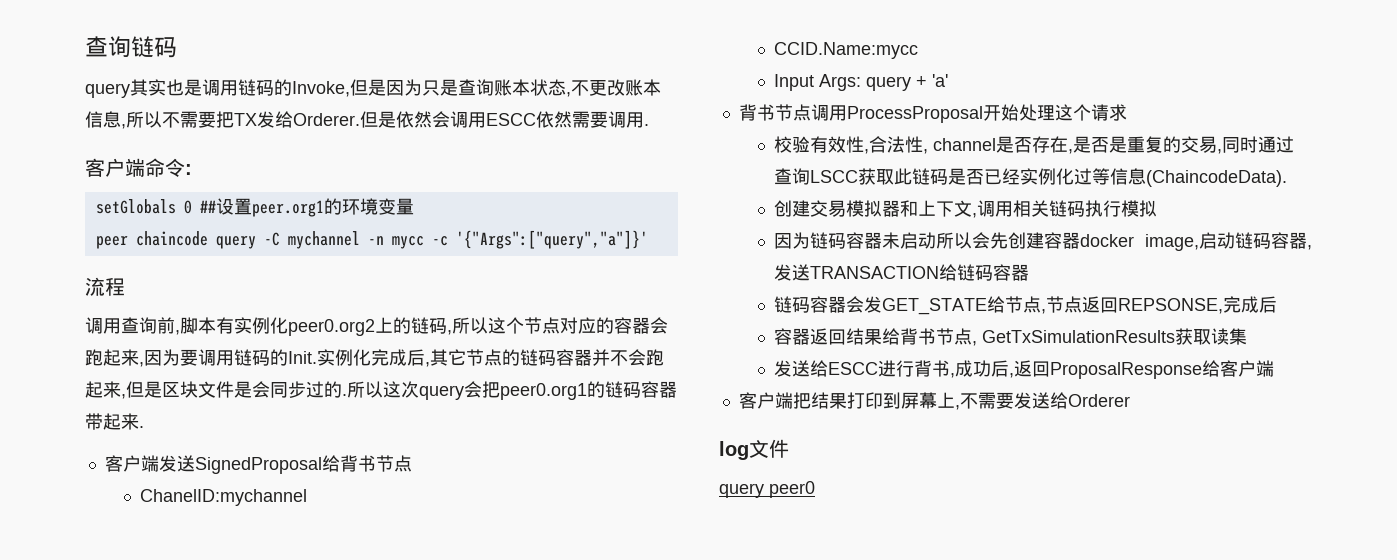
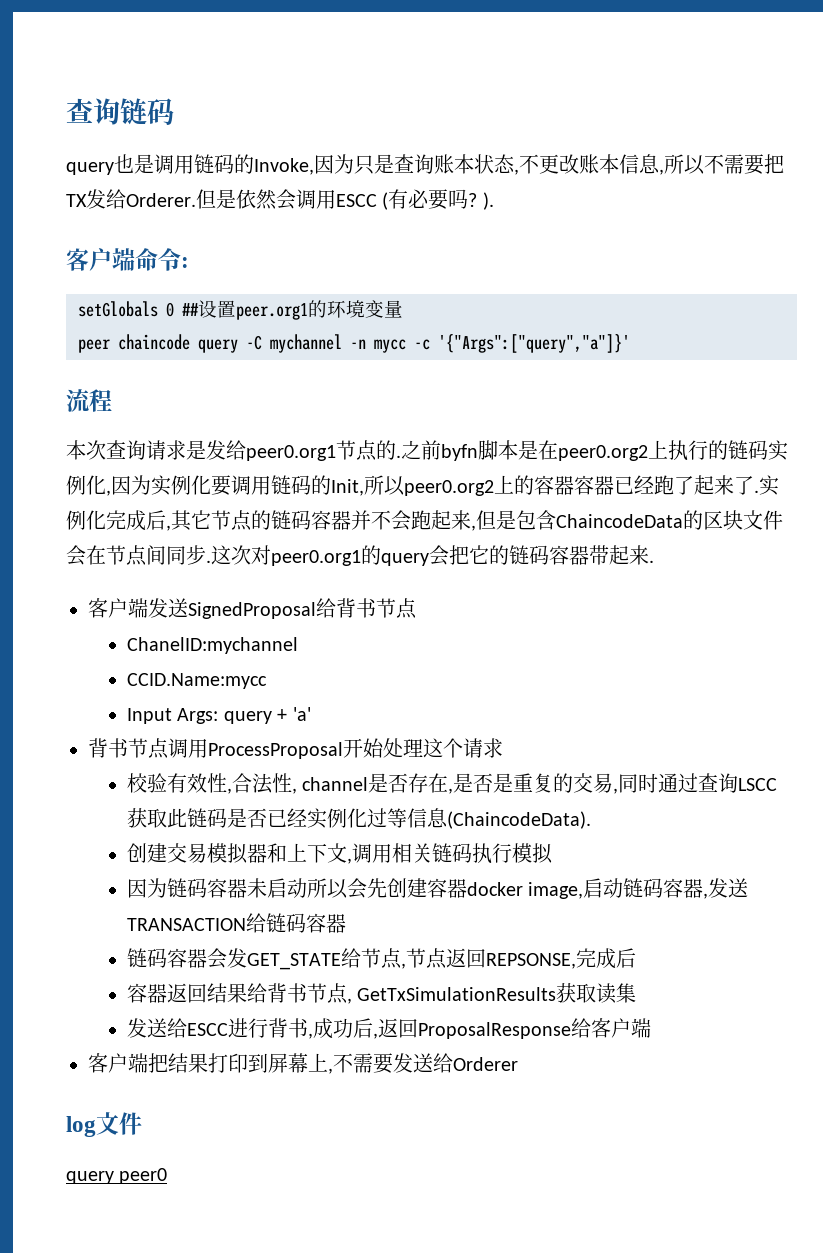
- query其实也是调用链码的Invoke,但是因为只是查询账本状态,不更改账本信息,所以不需要把TX发给Orderer.
+ query也是调用链码的Invoke,因为只是查询账本状态,不更改账本信息,所以不需要把TX发给Orderer.
- 但是依然会调用ESCC依然需要调用.
+ 但是依然会调用ESCC (有必要吗? ).
- 调用查询前,脚本有实例化peer0.org2上的链码,所以这个节点对应的容器会跑起来,因为要调用链码的Init.
+ 本次查询请求是发给peer0.org1节点的.之前byfn脚本是在peer0.org2上执行的链码实例化,因为实例化要调用链码的Init,所以peer0.org2上的容器容器已经跑了起来了.
- 实例化完成后,其它节点的链码容器并不会跑起来,但是区块文件是会同步过的.所以这次query会把peer0.org1的链码容器带起来.
+ 实例化完成后,其它节点的链码容器并不会跑起来,但是包含ChaincodeData的区块文件会在节点间同步.这次对peer0.org1的query会把它的链码容器带起来.

